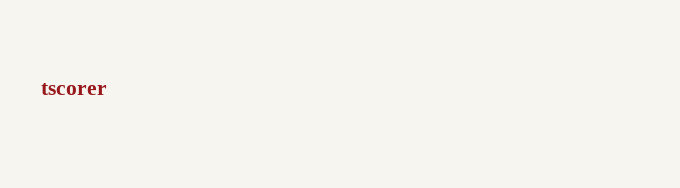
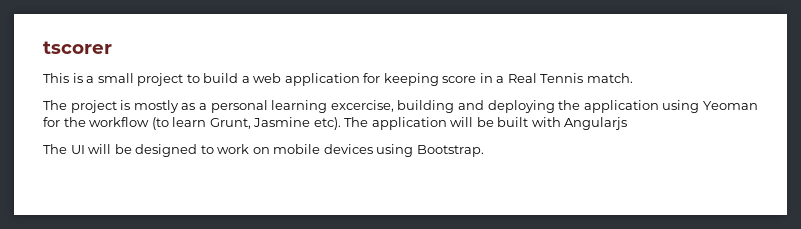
+ This is a small project to build a web application for keeping score in a Real Tennis match.
+ The project is mostly as a personal learning excercise, building and deploying the application using Yeoman for the workflow (to learn Grunt, Jasmine etc). The application will be built with Angularjs
+ The UI will be designed to work on mobile devices using Bootstrap.

